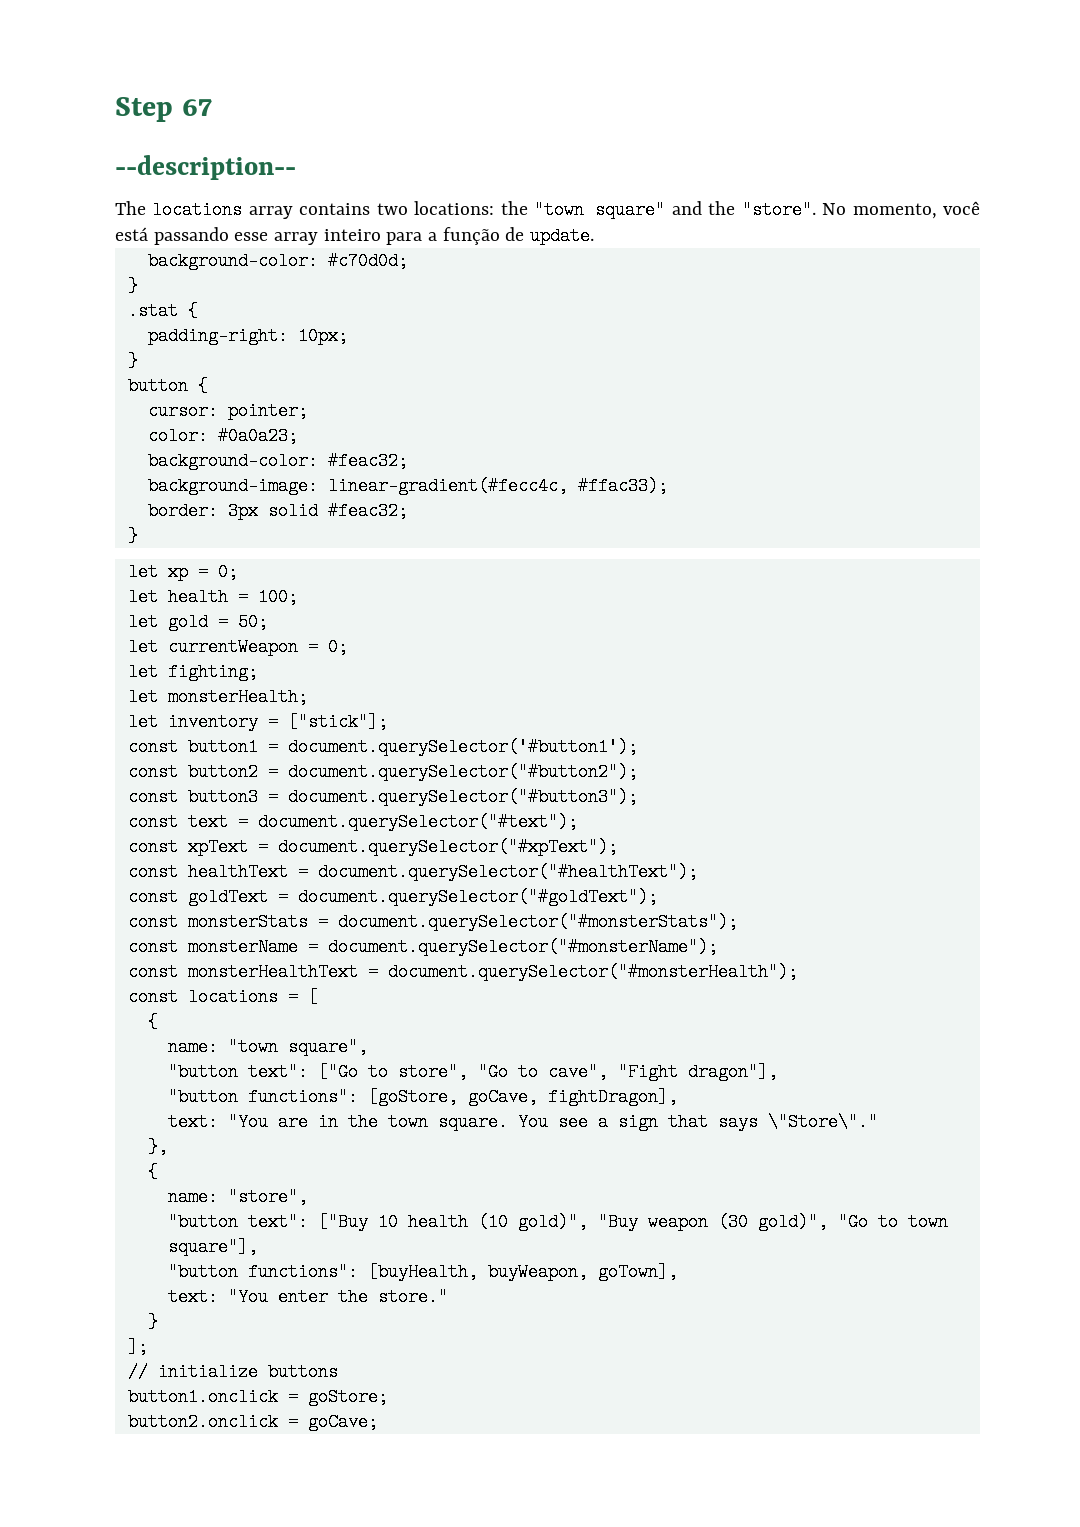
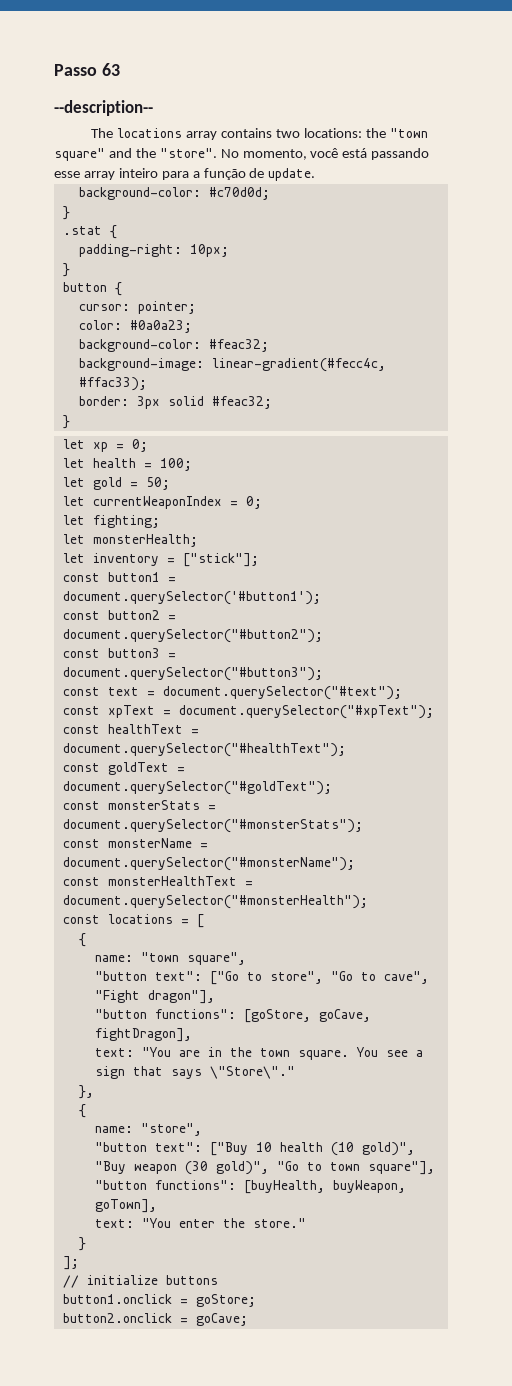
- Step 67
+ Passo 63
- let currentWeapon = 0;
+ let currentWeaponIndex = 0;

